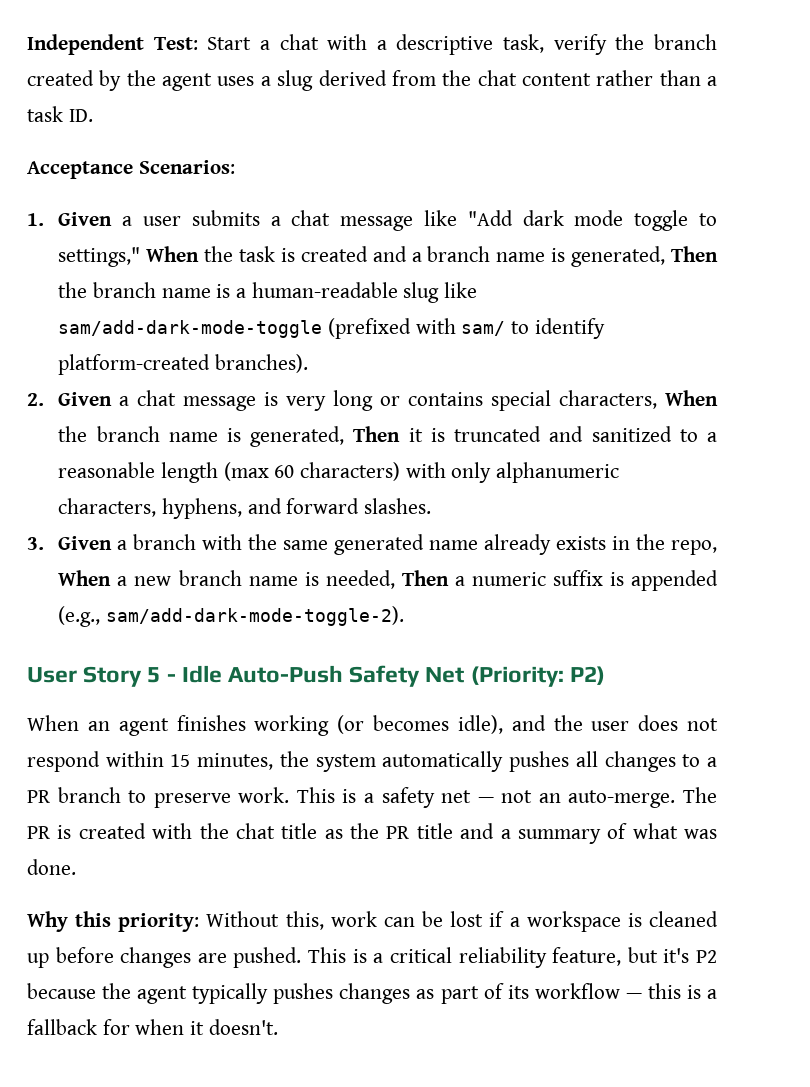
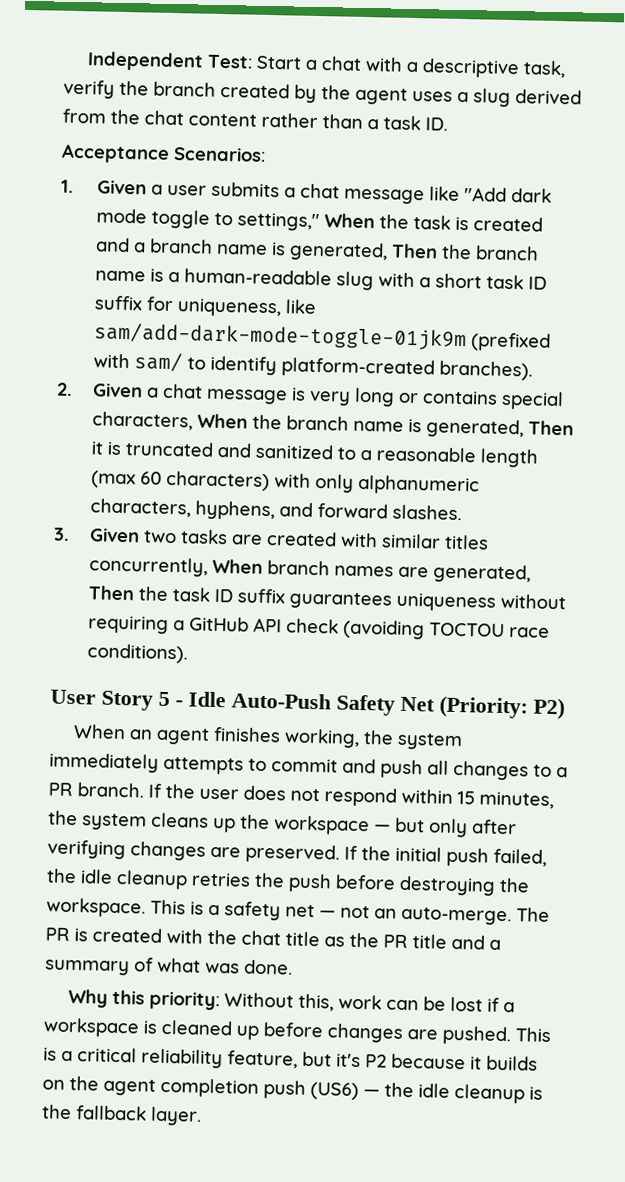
- 1. Given a user submits a chat message like "Add dark mode toggle to settings," When the task is created and a branch name is generated, Then the branch name is a human-readable slug like sam/add-dark-mode-toggle (prefixed with sam/ to identify platform-created branches).
+ 1. Given a user submits a chat message like "Add dark mode toggle to settings," When the task is created and a branch name is generated, Then the branch name is a human-readable slug with a short task ID suffix for uniqueness, like sam/add-dark-mode-toggle-01jk9m (prefixed with sam/ to identify platform-created branches).
- 3. Given a branch with the same generated name already exists in the repo, When a new branch name is needed, Then a numeric suffix is appended (e.g., sam/add-dark-mode-toggle-2).
+ 3. Given two tasks are created with similar titles concurrently, When branch names are generated, Then the task ID suffix guarantees uniqueness without requiring a GitHub API check (avoiding TOCTOU race conditions).
- When an agent finishes working (or becomes idle), and the user does not respond within 15 minutes, the system automatically pushes all changes to a PR branch to preserve work.
+ When an agent finishes working, the system immediately attempts to commit and push all changes to a PR branch. If the user does not respond within 15 minutes, the system cleans up the workspace — but only after verifying changes are preserved. If the initial push failed, the idle cleanup retries the push before destroying the workspace.
- This is a critical reliability feature, but it's P2 because the agent typically pushes changes as part of its workflow — this is a fallback for when it doesn't.
+ This is a critical reliability feature, but it's P2 because it builds on the agent completion push (US6) — the idle cleanup is the fallback layer.

